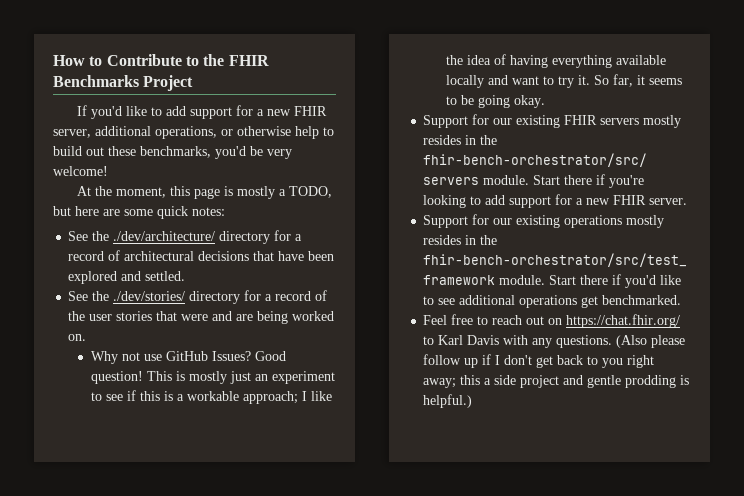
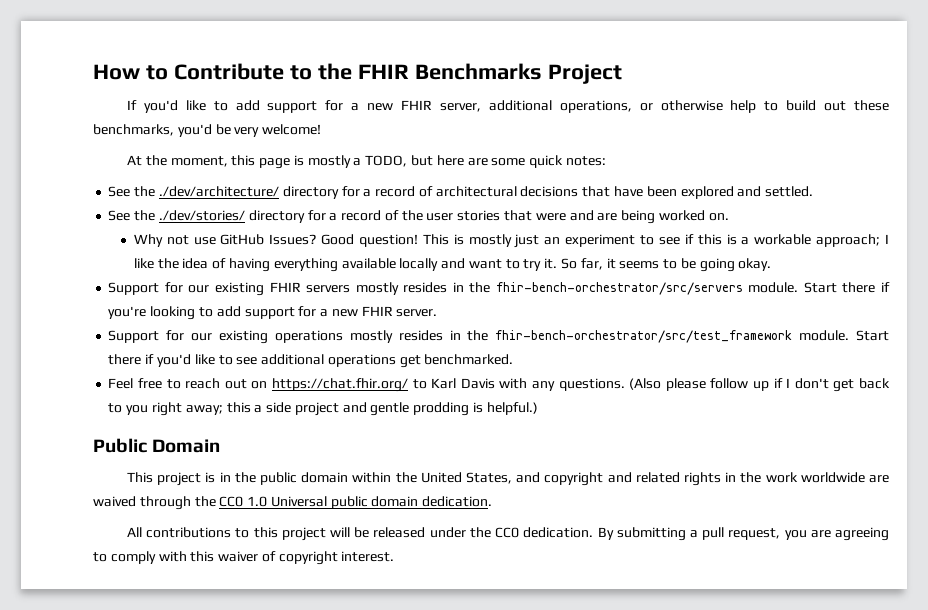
+ Public Domain
+ This project is in the public domain within the United States, and copyright and related rights in the work worldwide are waived through the CC0 1.0 Universal public domain dedication.
+ All contributions to this project will be released under the CC0 dedication. By submitting a pull request, you are agreeing to comply with this waiver of copyright interest.

